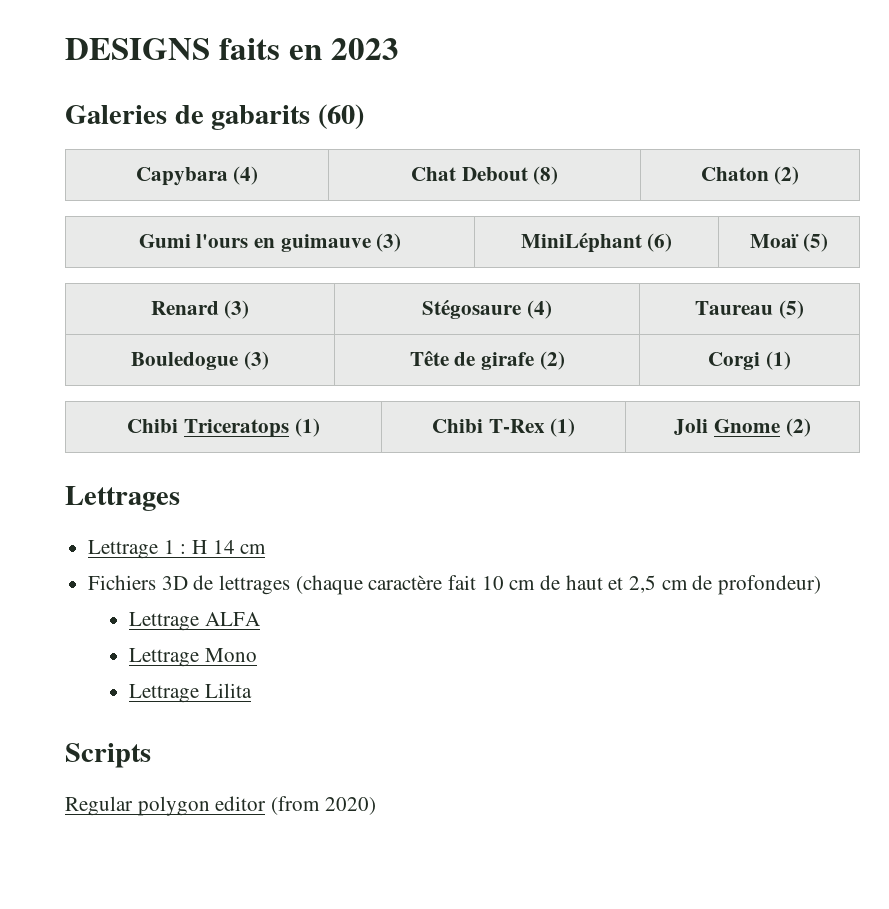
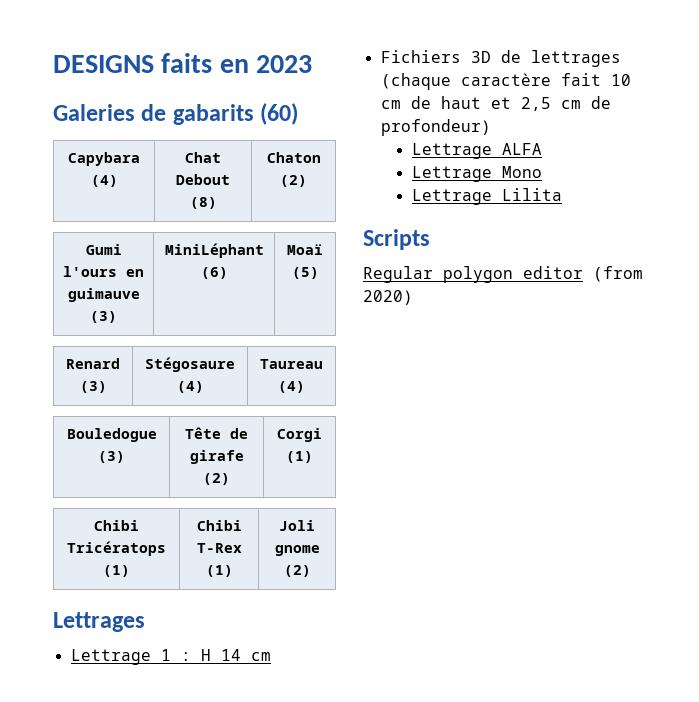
- Renard (3) | Stégosaure (4) | Taureau (5)
+ Renard (3) | Stégosaure (4) | Taureau (4)
- Chibi Triceratops (1) | Chibi T-Rex (1) | Joli Gnome (2)
+ Chibi Tricératops (1) | Chibi T-Rex (1) | Joli gnome (2)

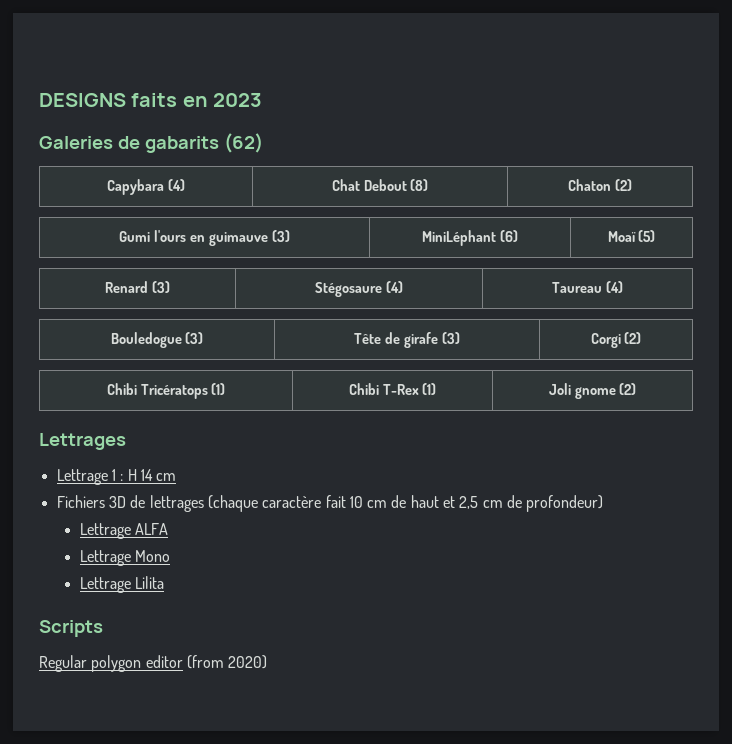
- Galeries de gabarits (60)
+ Galeries de gabarits (62)
- Bouledogue (3) | Tête de girafe (2) | Corgi (1)
+ Bouledogue (3) | Tête de girafe (3) | Corgi (2)

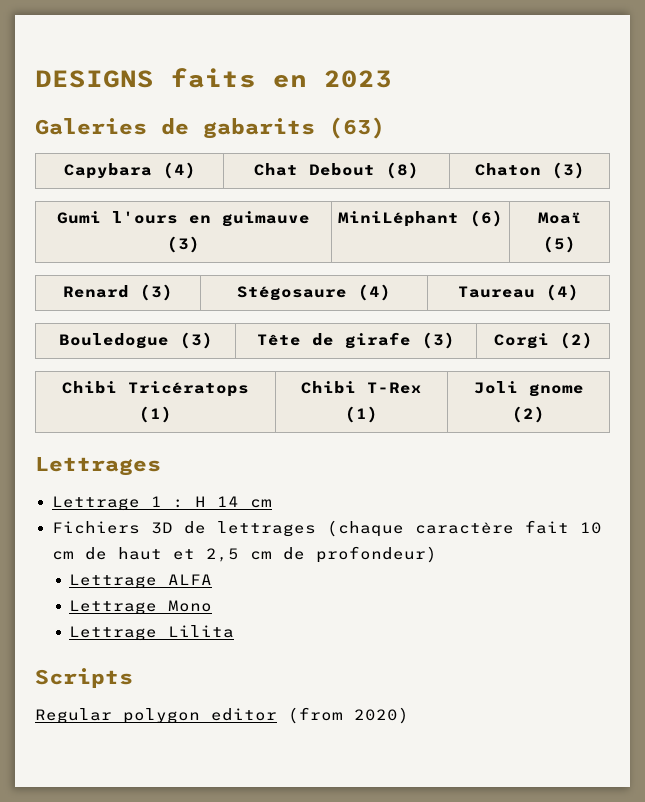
- Galeries de gabarits (62)
+ Galeries de gabarits (63)
- Capybara (4) | Chat Debout (8) | Chaton (2)
+ Capybara (4) | Chat Debout (8) | Chaton (3)

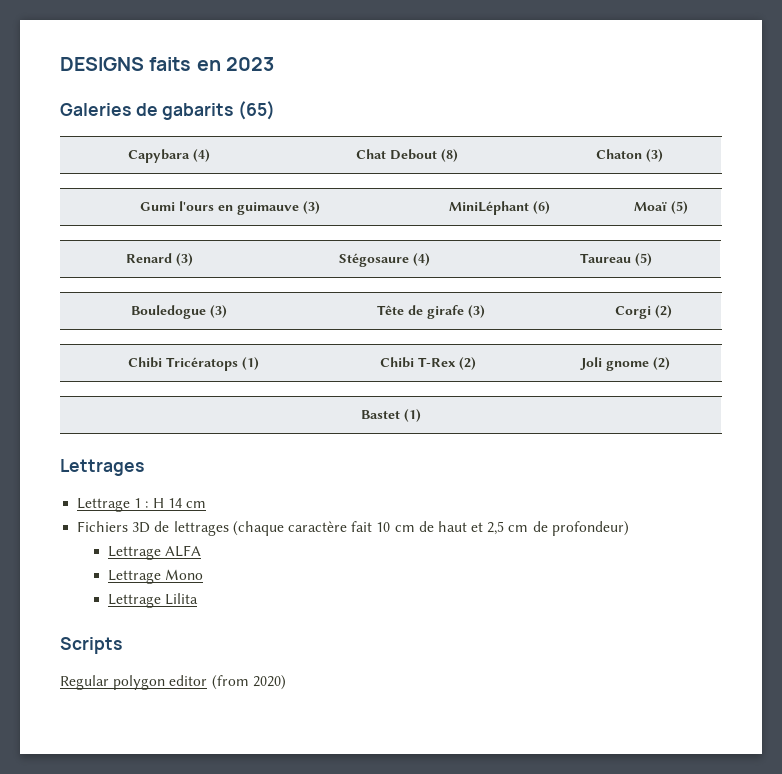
- Galeries de gabarits (63)
+ Galeries de gabarits (65)
- Renard (3) | Stégosaure (4) | Taureau (4)
+ Renard (3) | Stégosaure (4) | Taureau (5)
- Chibi Tricératops (1) | Chibi T-Rex (1) | Joli gnome (2)
+ Chibi Tricératops (1) | Chibi T-Rex (2) | Joli gnome (2)
+ Bastet (1)

